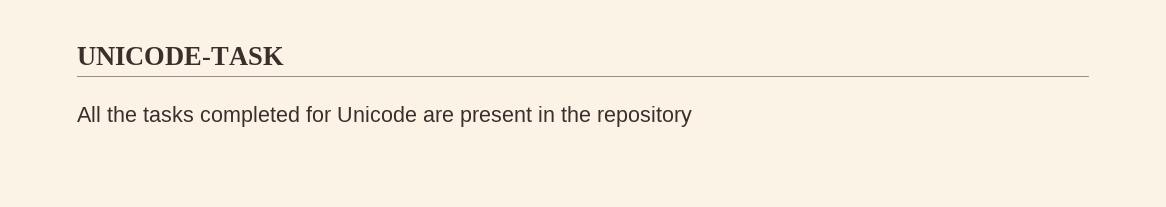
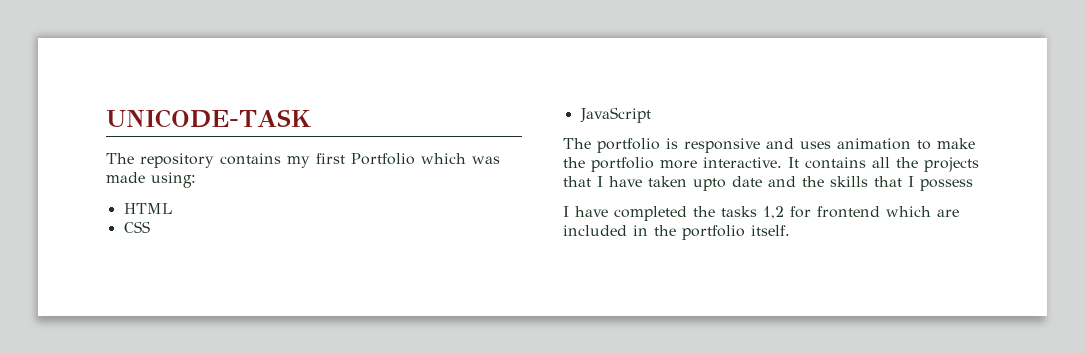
- All the tasks completed for Unicode are present in the repository
+ The repository contains my first Portfolio which was made using:
+ HTML
+ CSS
+ JavaScript
+ The portfolio is responsive and uses animation to make the portfolio more interactive. It contains all the projects that I have taken upto date and the skills that I possess
+ I have completed the tasks 1,2 for frontend which are included in the portfolio itself.

